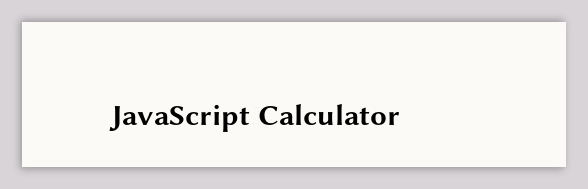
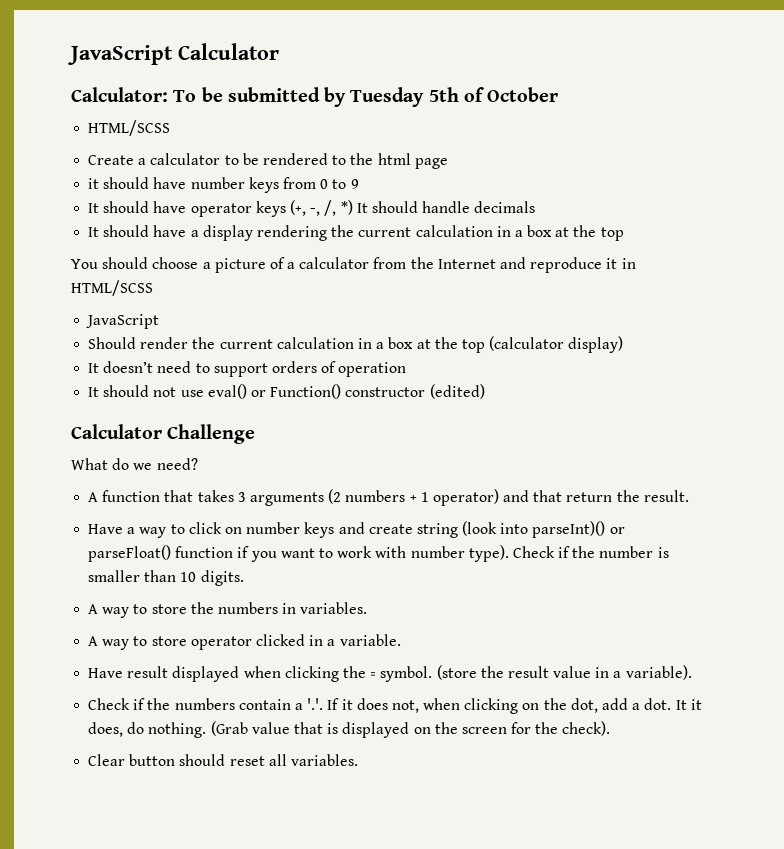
+ Calculator: To be submitted by Tuesday 5th of October
+ HTML/SCSS
+ Create a calculator to be rendered to the html page
+ it should have number keys from 0 to 9
+ It should have operator keys (+, -, /, *) It should handle decimals
+ It should have a display rendering the current calculation in a box at the top
+ You should choose a picture of a calculator from the Internet and reproduce it in HTML/SCSS
+ JavaScript
+ Should render the current calculation in a box at the top (calculator display)
+ It doesn’t need to support orders of operation
+ It should not use eval() or Function() constructor (edited)
+ Calculator Challenge
+ What do we need?
+ A function that takes 3 arguments (2 numbers + 1 operator) and that return the result.
+ Have a way to click on number keys and create string (look into parseInt)() or parseFloat() function if you want to work with number type). Check if the number is smaller than 10 digits.
+ A way to store the numbers in variables.
+ A way to store operator clicked in a variable.
+ Have result displayed when clicking the = symbol. (store the result value in a variable).
+ Check if the numbers contain a '.'. If it does not, when clicking on the dot, add a dot. It it does, do nothing. (Grab value that is displayed on the screen for the check).
+ Clear button should reset all variables.

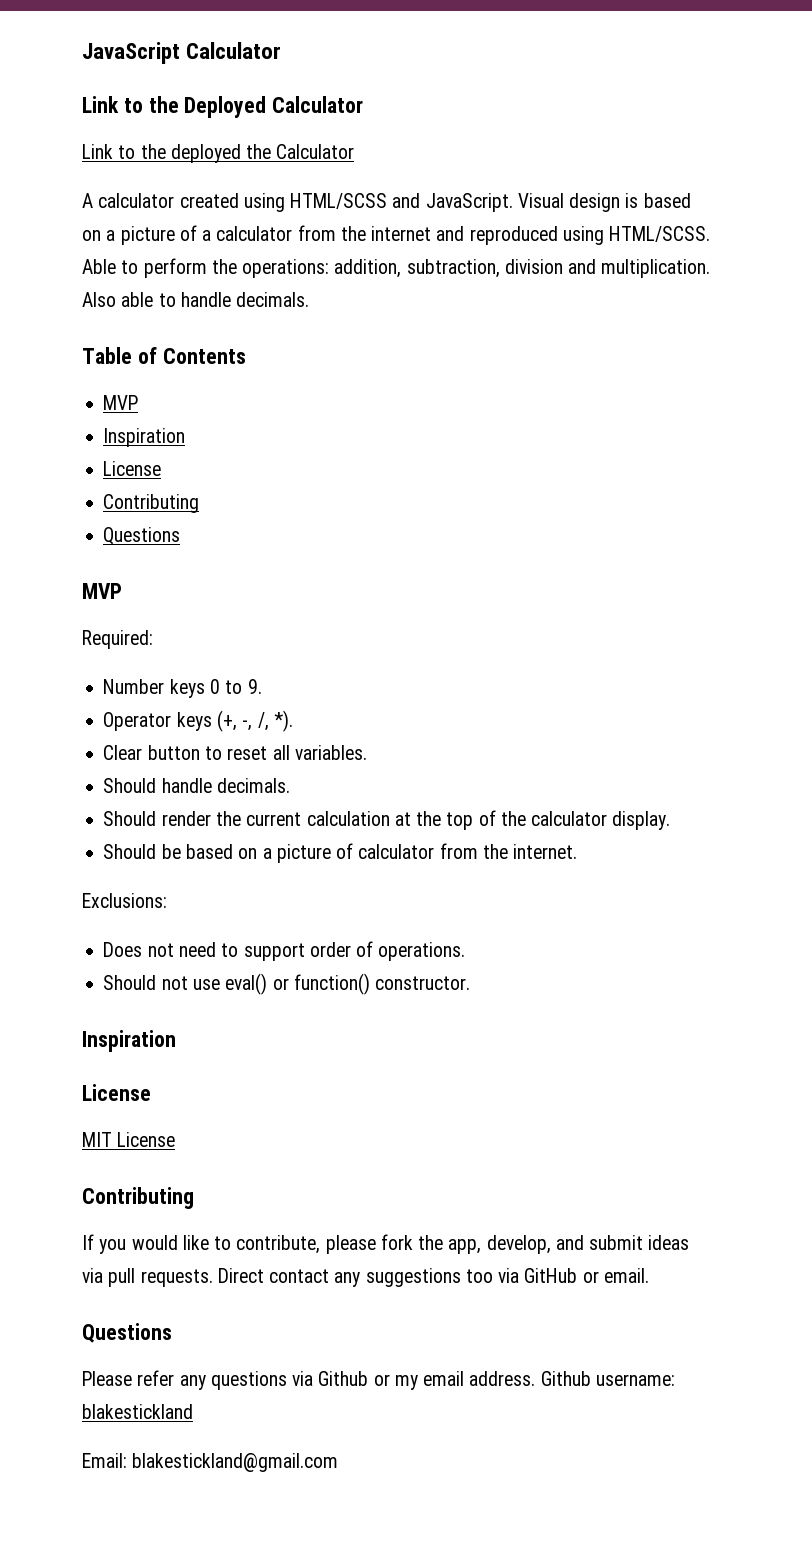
- Calculator: To be submitted by Tuesday 5th of October
- HTML/SCSS
- Create a calculator to be rendered to the html page
- it should have number keys from 0 to 9
- It should have operator keys (+, -, /, *) It should handle decimals
- It should have a display rendering the current calculation in a box at the top
- You should choose a picture of a calculator from the Internet and reproduce it in HTML/SCSS
- JavaScript
+ Link to the Deployed Calculator
+ Link to the deployed the Calculator
+ A calculator created using HTML/SCSS and JavaScript. Visual design is based on a picture of a calculator from the internet and reproduced using HTML/SCSS. Able to perform the operations: addition, subtraction, division and multiplication. Also able to handle decimals.
+ Table of Contents
+ MVP
+ Inspiration
+ License
+ Contributing
+ Questions
+ MVP
+ Required:
+ Number keys 0 to 9.
+ Operator keys (+, -, /, *).
+ Clear button to reset all variables.
+ Should handle decimals.
- Should render the current calculation in a box at the top (calculator display)
- It doesn’t need to support orders of operation
- It should not use eval() or Function() constructor (edited)
- Calculator Challenge
- What do we need?
- A function that takes 3 arguments (2 numbers + 1 operator) and that return the result.
- Have a way to click on number keys and create string (look into parseInt)() or parseFloat() function if you want to work with number type). Check if the number is smaller than 10 digits.
- A way to store the numbers in variables.
- A way to store operator clicked in a variable.
- Have result displayed when clicking the = symbol. (store the result value in a variable).
- Check if the numbers contain a '.'. If it does not, when clicking on the dot, add a dot. It it does, do nothing. (Grab value that is displayed on the screen for the check).
- Clear button should reset all variables.
+ Should render the current calculation at the top of the calculator display.
+ Should be based on a picture of calculator from the internet.
+ Exclusions:
+ Does not need to support order of operations.
+ Should not use eval() or function() constructor.
+ Inspiration
+ License
+ MIT License
+ Contributing
+ If you would like to contribute, please fork the app, develop, and submit ideas via pull requests. Direct contact any suggestions too via GitHub or email.
+ Questions
+ Please refer any questions via Github or my email address. Github username: blakestickland
+ Email: blakestickland@gmail.com

